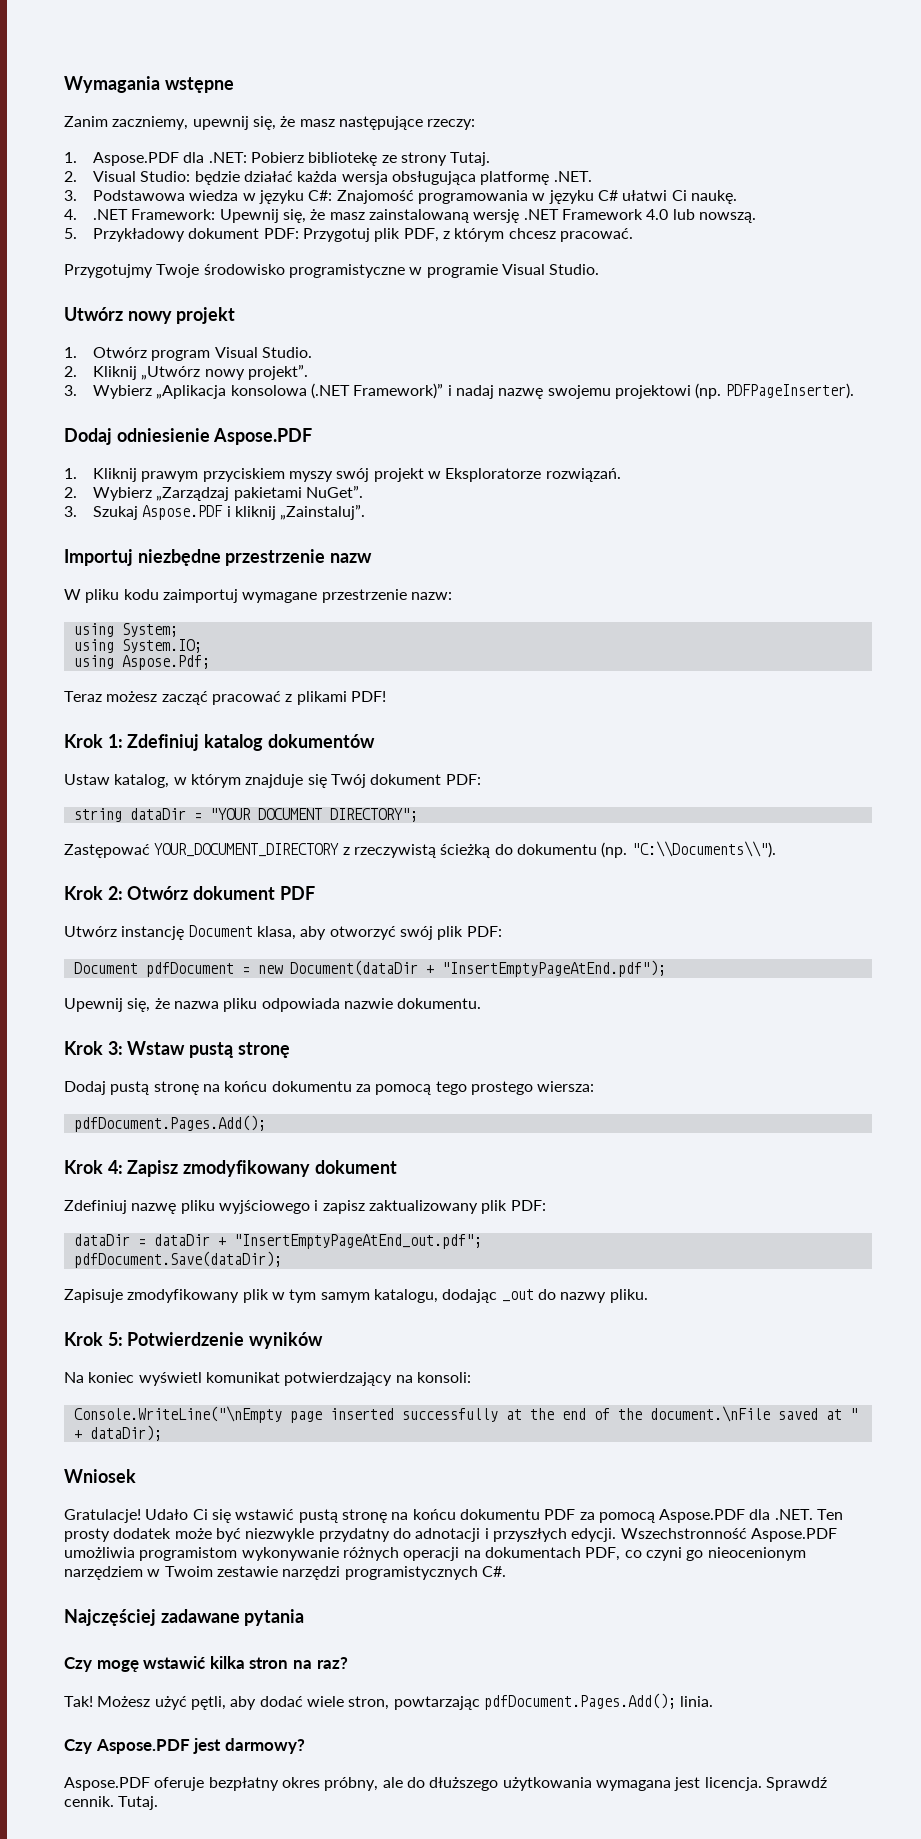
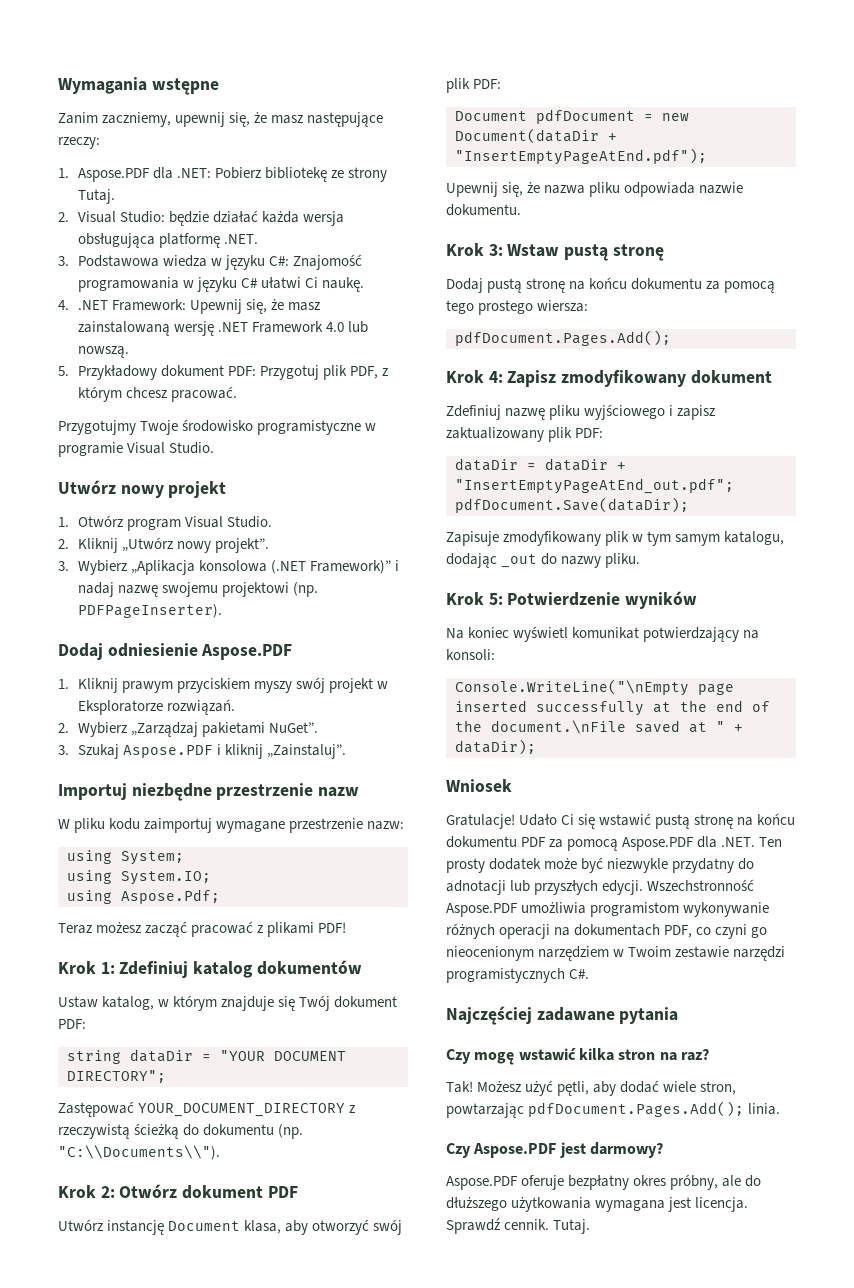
- Udało Ci się wstawić pustą stronę na końcu dokumentu PDF za pomocą Aspose.PDF dla .NET. Ten prosty dodatek może być niezwykle przydatny do adnotacji i przyszłych edycji.
+ Udało Ci się wstawić pustą stronę na końcu dokumentu PDF za pomocą Aspose.PDF dla .NET. Ten prosty dodatek może być niezwykle przydatny do adnotacji lub przyszłych edycji.

